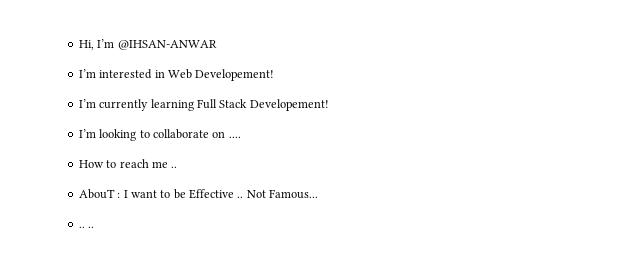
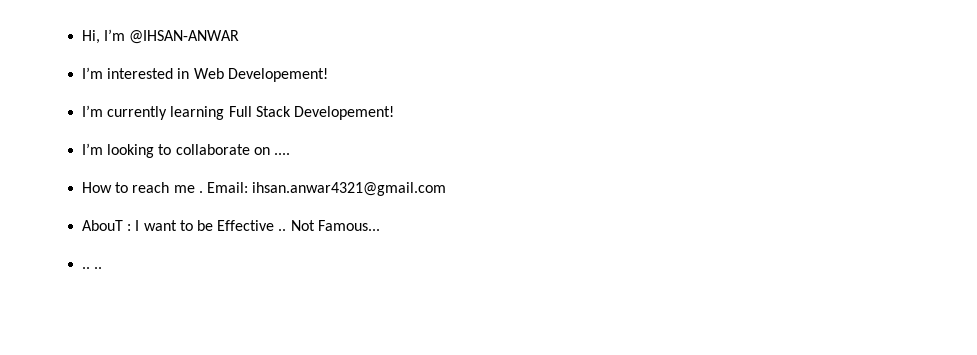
- How to reach me ..
+ How to reach me . Email: ihsan.anwar4321@gmail.com

